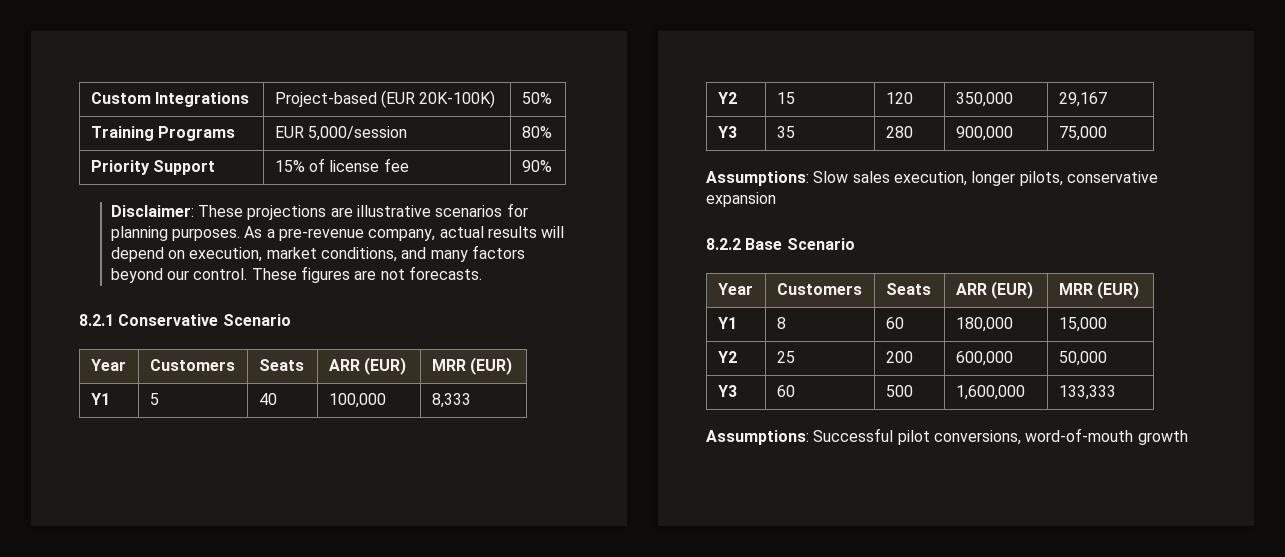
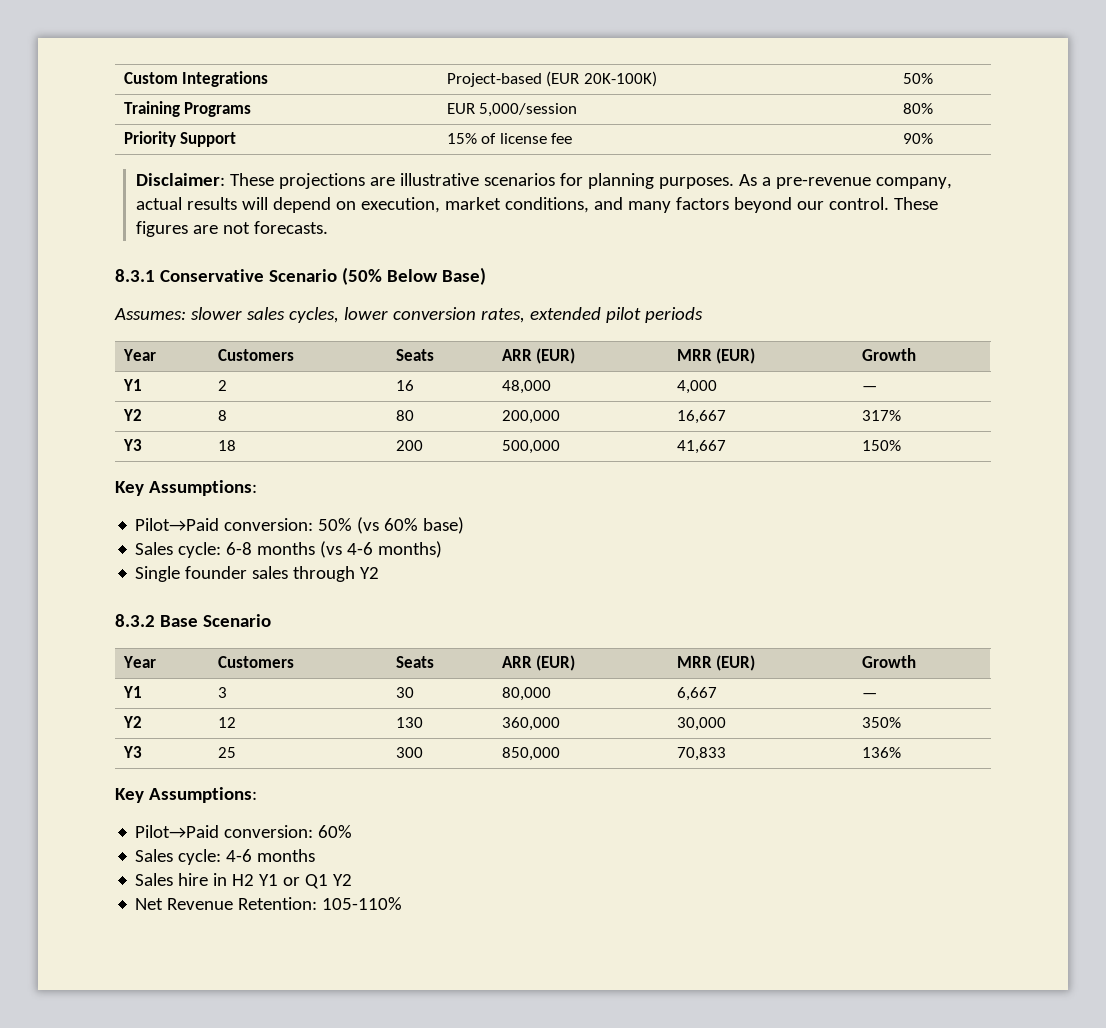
- 8.2.1 Conservative Scenario
- Year | Customers | Seats | ARR (EUR) | MRR (EUR)
- Y1 | 5 | 40 | 100,000 | 8,333
- Y2 | 15 | 120 | 350,000 | 29,167
- Y3 | 35 | 280 | 900,000 | 75,000
- Assumptions: Slow sales execution, longer pilots, conservative expansion
- 8.2.2 Base Scenario
- Year | Customers | Seats | ARR (EUR) | MRR (EUR)
- Y1 | 8 | 60 | 180,000 | 15,000
- Y2 | 25 | 200 | 600,000 | 50,000
- Y3 | 60 | 500 | 1,600,000 | 133,333
- Assumptions: Successful pilot conversions, word-of-mouth growth
+ 8.3.1 Conservative Scenario (50% Below Base)
+ Assumes: slower sales cycles, lower conversion rates, extended pilot periods
+ Year | Customers | Seats | ARR (EUR) | MRR (EUR) | Growth
+ Y1 | 2 | 16 | 48,000 | 4,000 | —
+ Y2 | 8 | 80 | 200,000 | 16,667 | 317%
+ Y3 | 18 | 200 | 500,000 | 41,667 | 150%
+ Key Assumptions:
+ Pilot→Paid conversion: 50% (vs 60% base)
+ Sales cycle: 6-8 months (vs 4-6 months)
+ Single founder sales through Y2
+ 8.3.2 Base Scenario
+ Year | Customers | Seats | ARR (EUR) | MRR (EUR) | Growth
+ Y1 | 3 | 30 | 80,000 | 6,667 | —
+ Y2 | 12 | 130 | 360,000 | 30,000 | 350%
+ Y3 | 25 | 300 | 850,000 | 70,833 | 136%
+ Key Assumptions:
+ Pilot→Paid conversion: 60%
+ Sales cycle: 4-6 months
+ Sales hire in H2 Y1 or Q1 Y2
+ Net Revenue Retention: 105-110%

